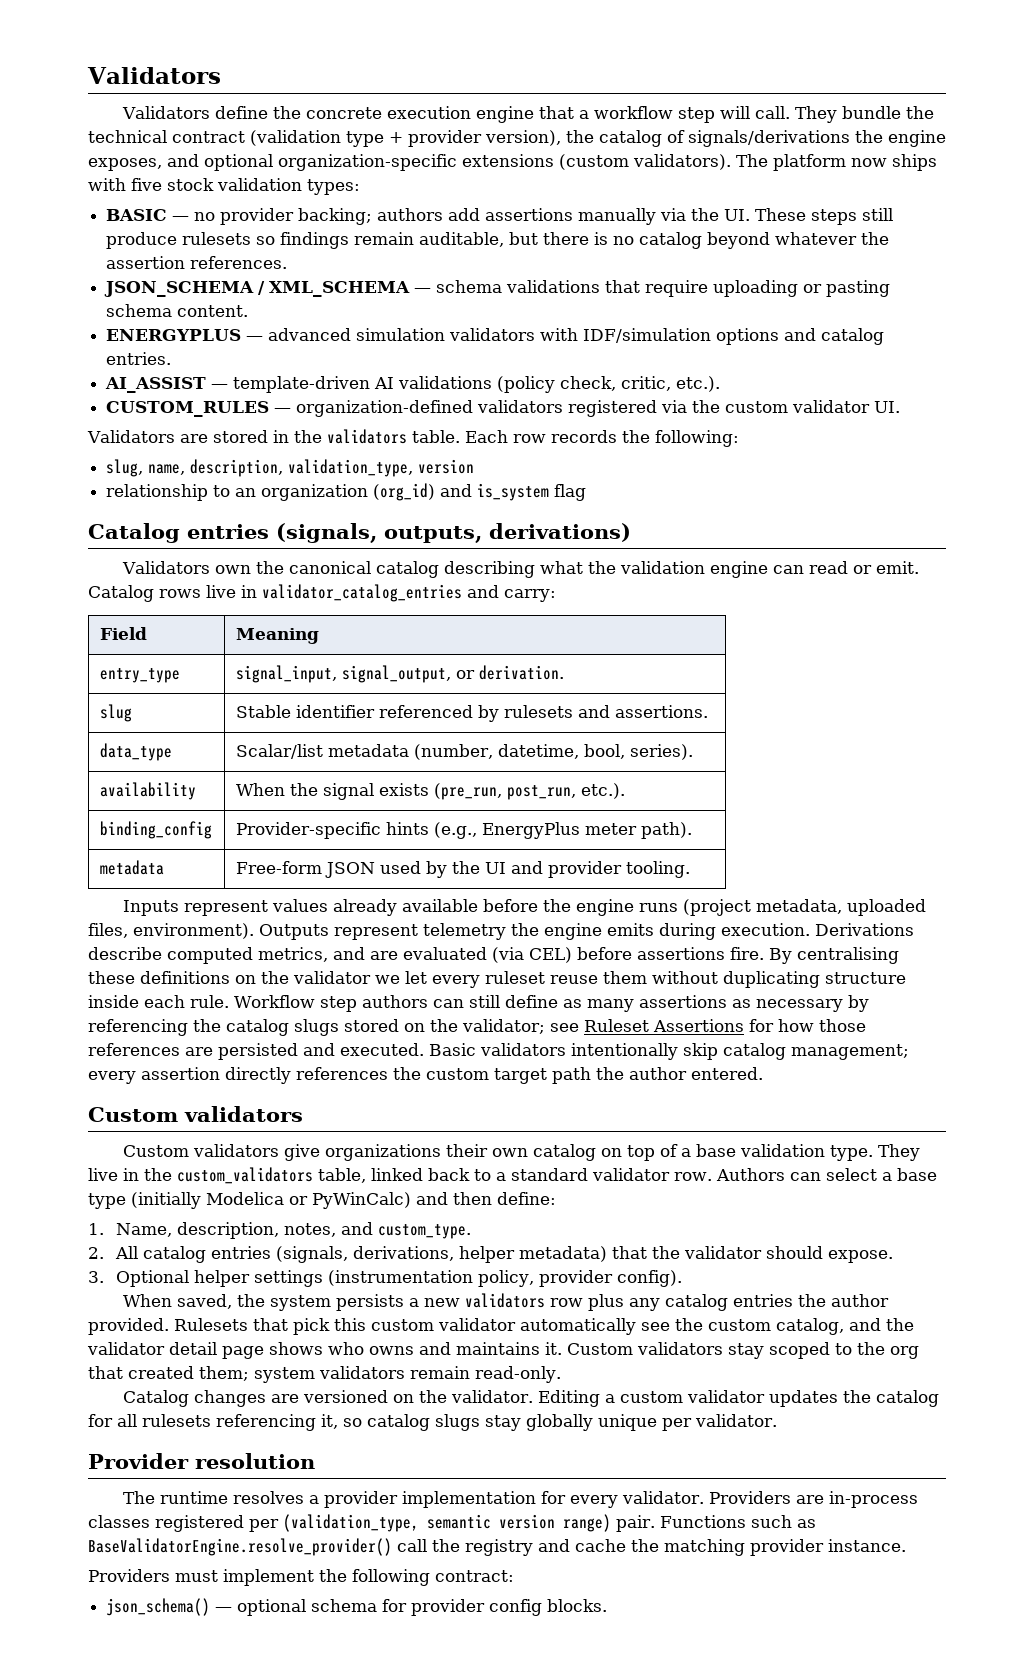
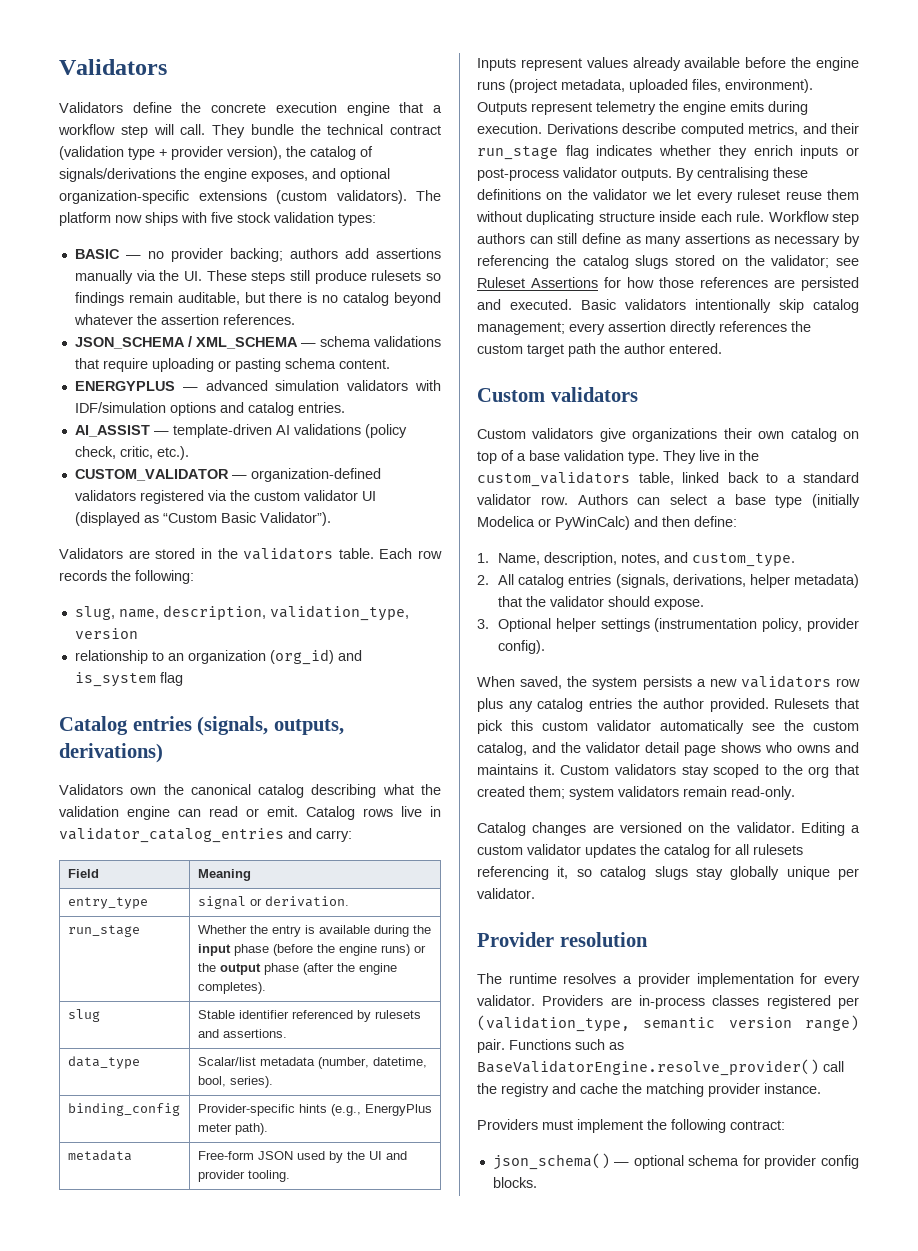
- CUSTOM_RULES — organization-defined validators registered via the custom validator UI.
+ CUSTOM_VALIDATOR — organization-defined validators registered via the custom validator UI (displayed as “Custom Basic Validator”).
- entry_type | signal_input, signal_output, or derivation.
+ entry_type | signal or derivation.
+ run_stage | Whether the entry is available during the input phase (before the engine runs) or the output phase (after the engine completes).
- availability | When the signal exists (pre_run, post_run, etc.).
- Derivations describe computed metrics, and are evaluated (via CEL) before assertions fire.
+ Derivations describe computed metrics, and their run_stage flag indicates whether they enrich inputs or post-process validator outputs.

